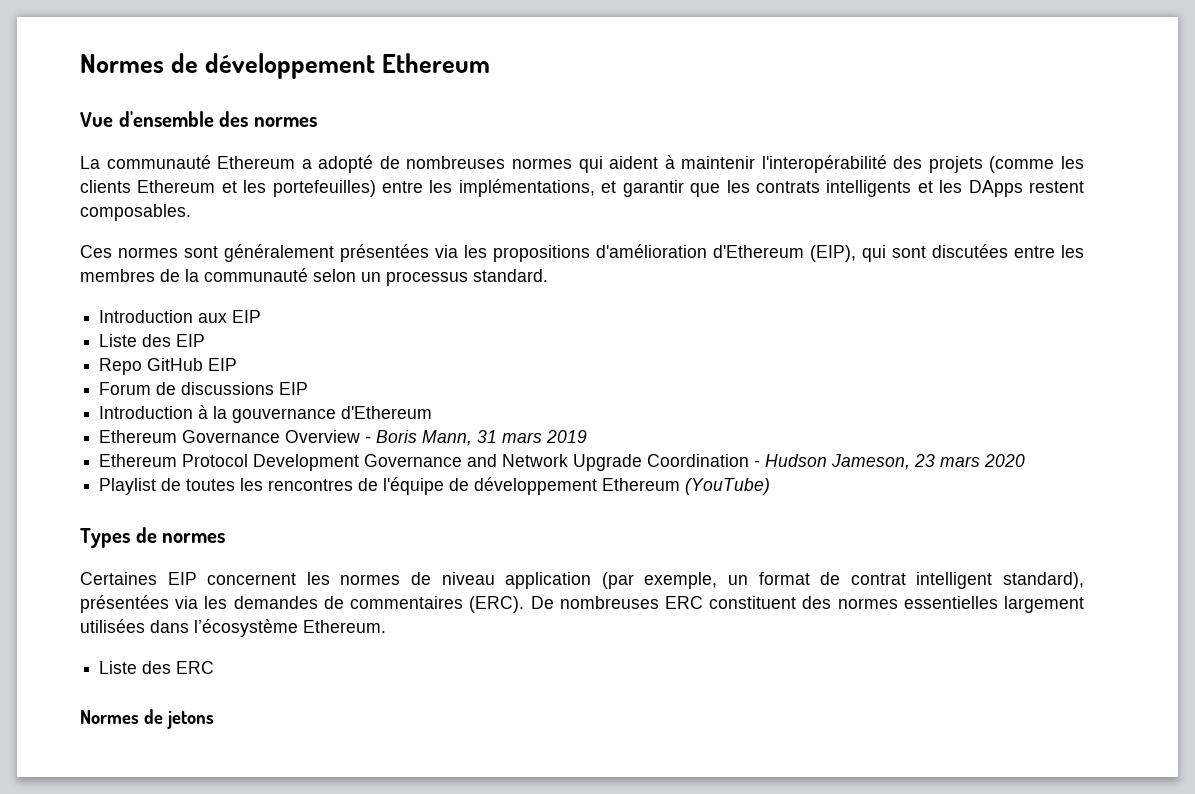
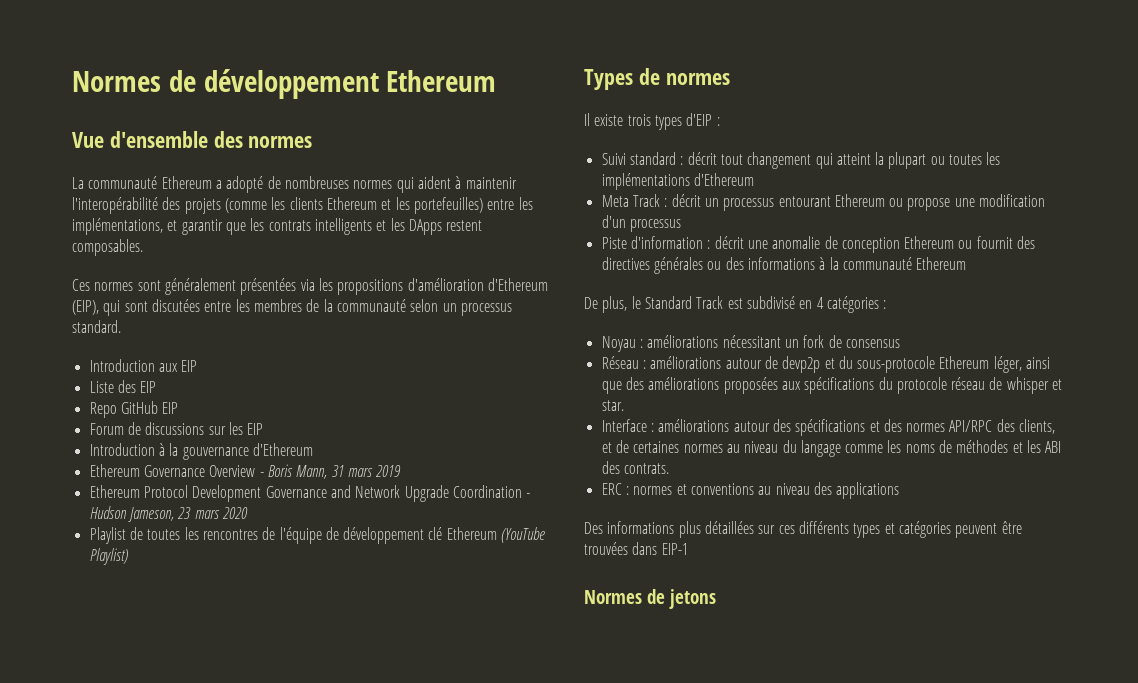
- Forum de discussions EIP
+ Forum de discussions sur les EIP
- Playlist de toutes les rencontres de l'équipe de développement Ethereum (YouTube)
+ Playlist de toutes les rencontres de l'équipe de développement clé Ethereum (YouTube Playlist)
- Certaines EIP concernent les normes de niveau application (par exemple, un format de contrat intelligent standard), présentées via les demandes de commentaires (ERC). De nombreuses ERC constituent des normes essentielles largement utilisées dans l’écosystème Ethereum.
- Liste des ERC
+ Il existe trois types d'EIP :
+ Suivi standard : décrit tout changement qui atteint la plupart ou toutes les implémentations d'Ethereum
+ Meta Track : décrit un processus entourant Ethereum ou propose une modification d'un processus
+ Piste d'information : décrit une anomalie de conception Ethereum ou fournit des directives générales ou des informations à la communauté Ethereum
+ De plus, le Standard Track est subdivisé en 4 catégories :
+ Noyau : améliorations nécessitant un fork de consensus
+ Réseau : améliorations autour de devp2p et du sous-protocole Ethereum léger, ainsi que des améliorations proposées aux spécifications du protocole réseau de whisper et star.
+ Interface : améliorations autour des spécifications et des normes API/RPC des clients, et de certaines normes au niveau du langage comme les noms de méthodes et les ABI des contrats.
+ ERC : normes et conventions au niveau des applications
+ Des informations plus détaillées sur ces différents types et catégories peuvent être trouvées dans EIP-1

